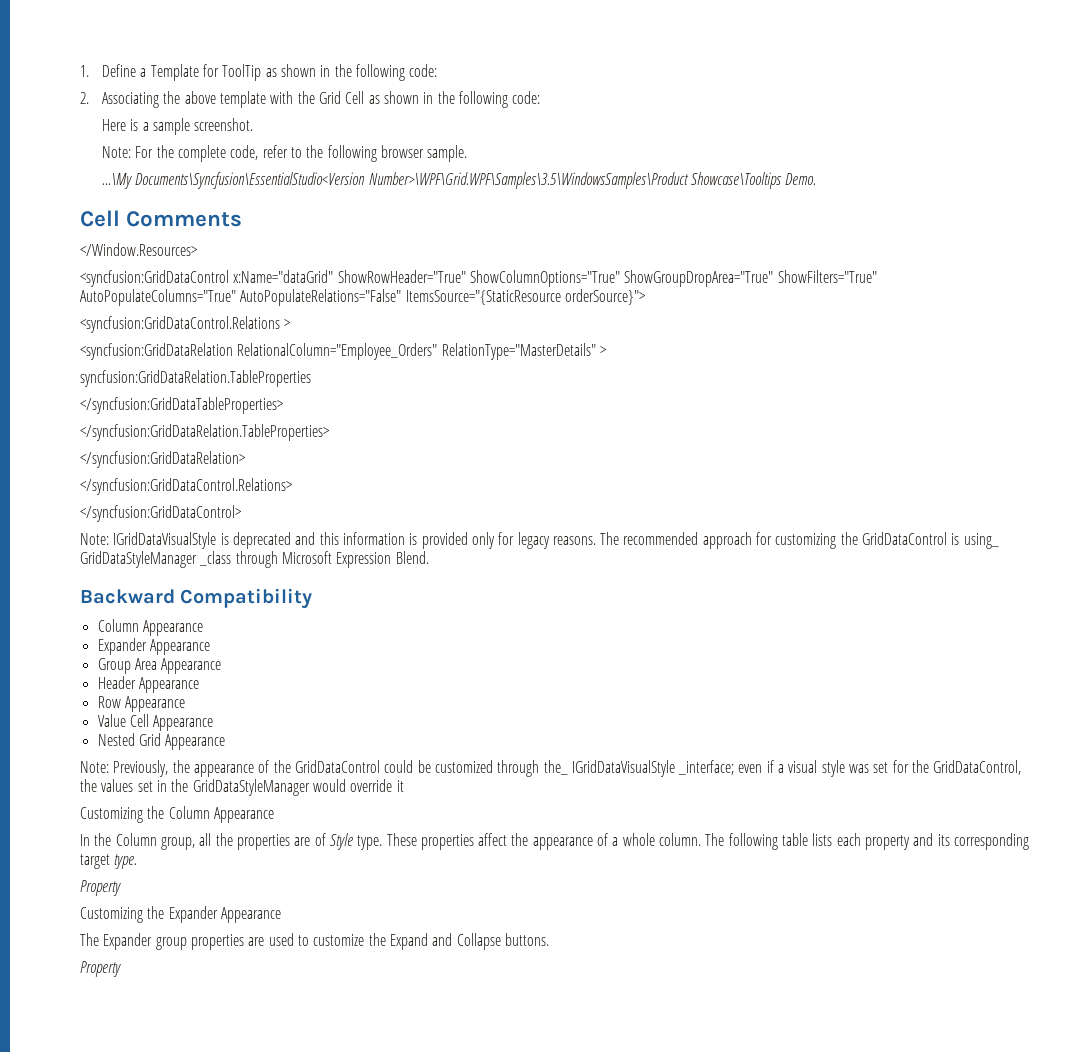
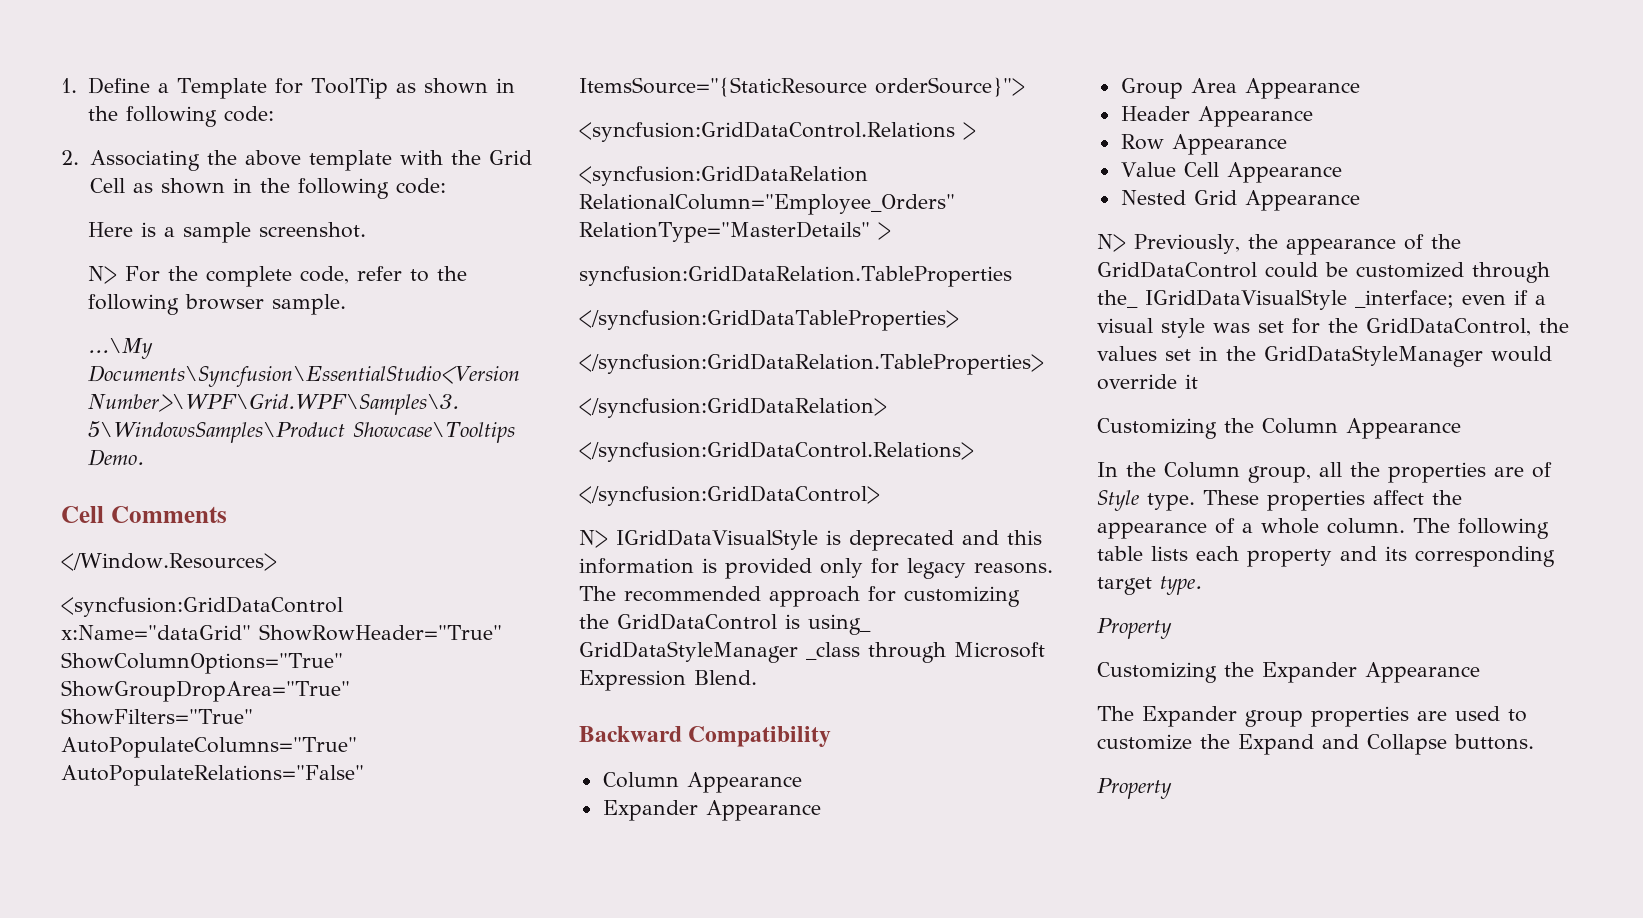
- Note: For the complete code, refer to the following browser sample.
+ N> For the complete code, refer to the following browser sample.
- Note: IGridDataVisualStyle is deprecated and this information is provided only for legacy reasons.
+ N> IGridDataVisualStyle is deprecated and this information is provided only for legacy reasons.
- Note: Previously, the appearance of the GridDataControl could be customized through the_ IGridDataVisualStyle _interface; even if a visual style was set for the GridDataControl, the values set in the GridDataStyleManager would override it
+ N> Previously, the appearance of the GridDataControl could be customized through the_ IGridDataVisualStyle _interface; even if a visual style was set for the GridDataControl, the values set in the GridDataStyleManager would override it

